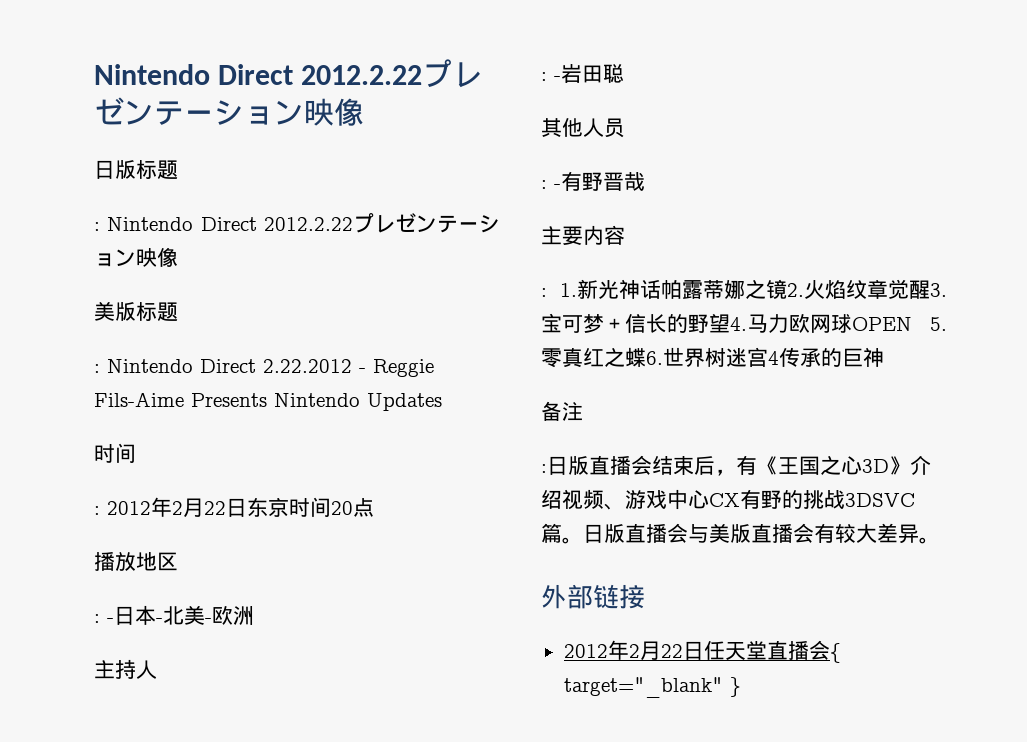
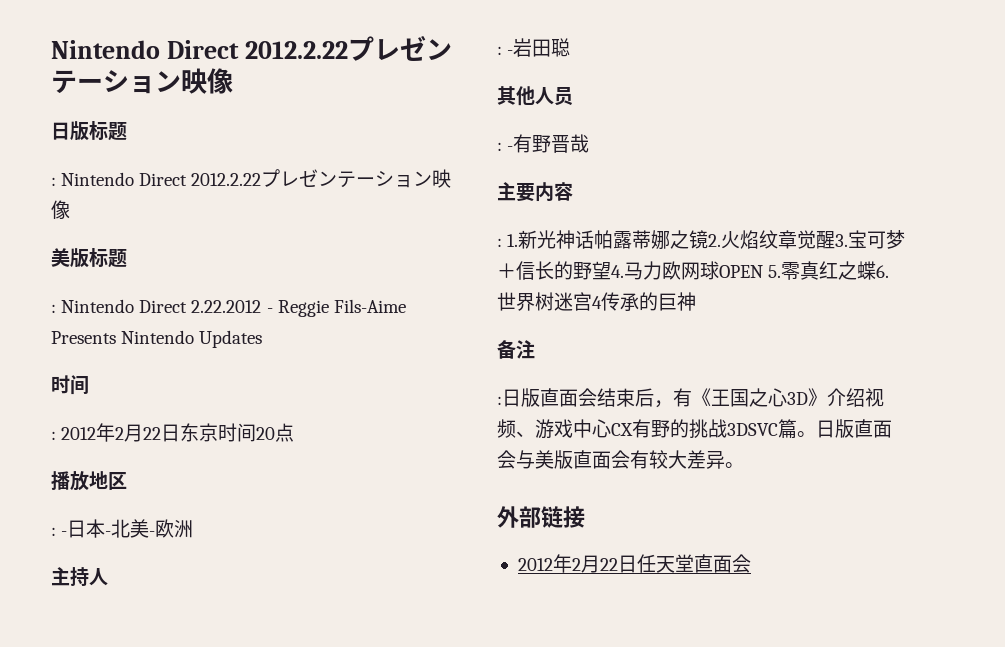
- :日版直播会结束后，有《王国之心3D》介绍视频、游戏中心CX有野的挑战3DSVC篇。
+ :日版直面会结束后，有《王国之心3D》介绍视频、游戏中心CX有野的挑战3DSVC篇。
- 日版直播会与美版直播会有较大差异。
+ 日版直面会与美版直面会有较大差异。
- 2012年2月22日任天堂直播会{ target="_blank" }
+ 2012年2月22日任天堂直面会

